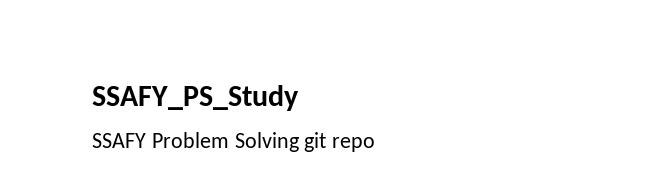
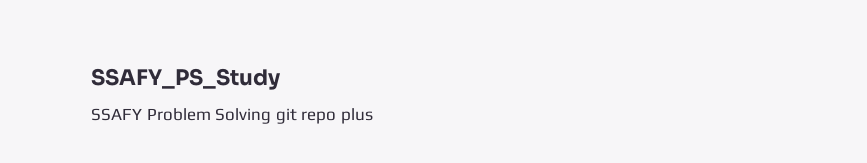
- SSAFY Problem Solving git repo
+ SSAFY Problem Solving git repo plus

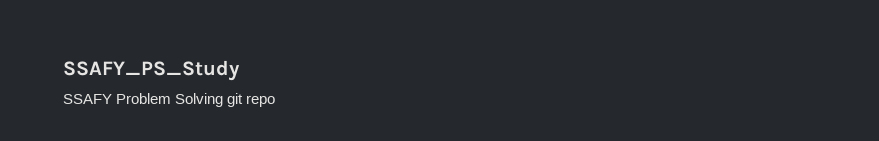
- SSAFY Problem Solving git repo plus
+ SSAFY Problem Solving git repo

